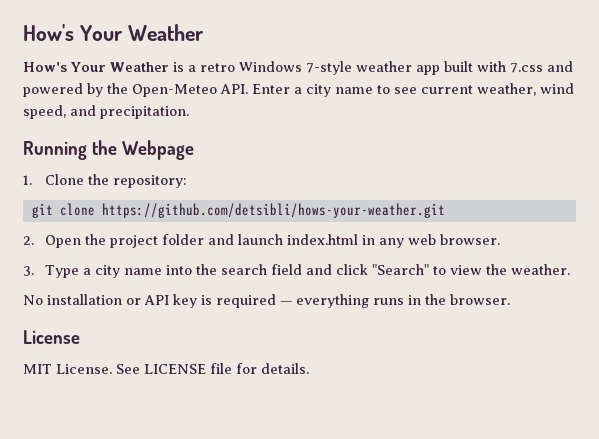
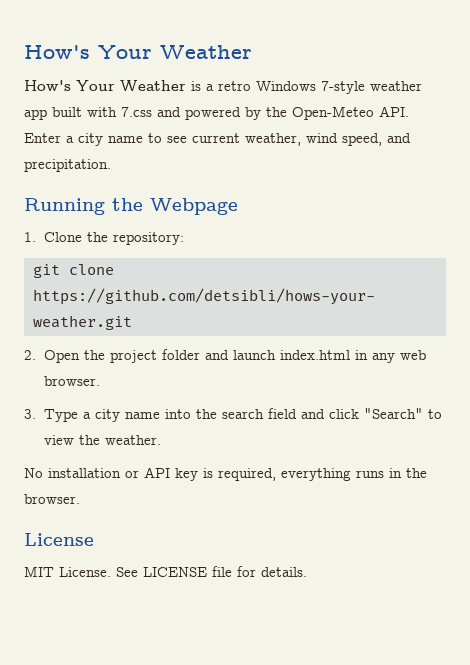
- No installation or API key is required — everything runs in the browser.
+ No installation or API key is required, everything runs in the browser.

